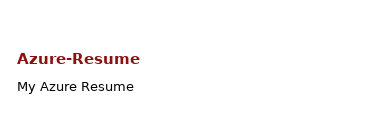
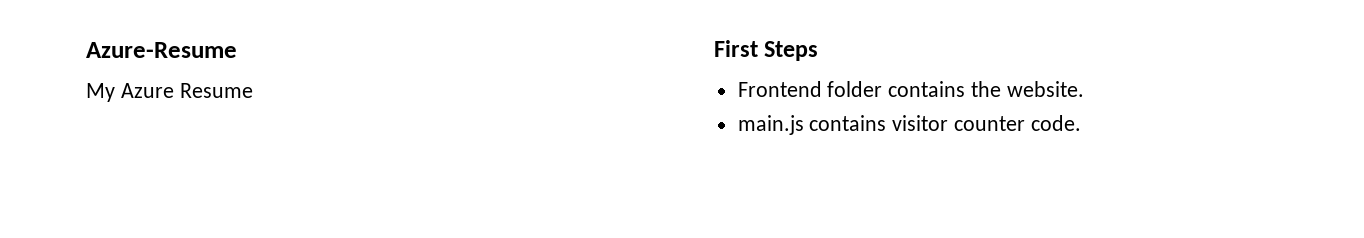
+ First Steps
+ Frontend folder contains the website.
+ main.js contains visitor counter code.

